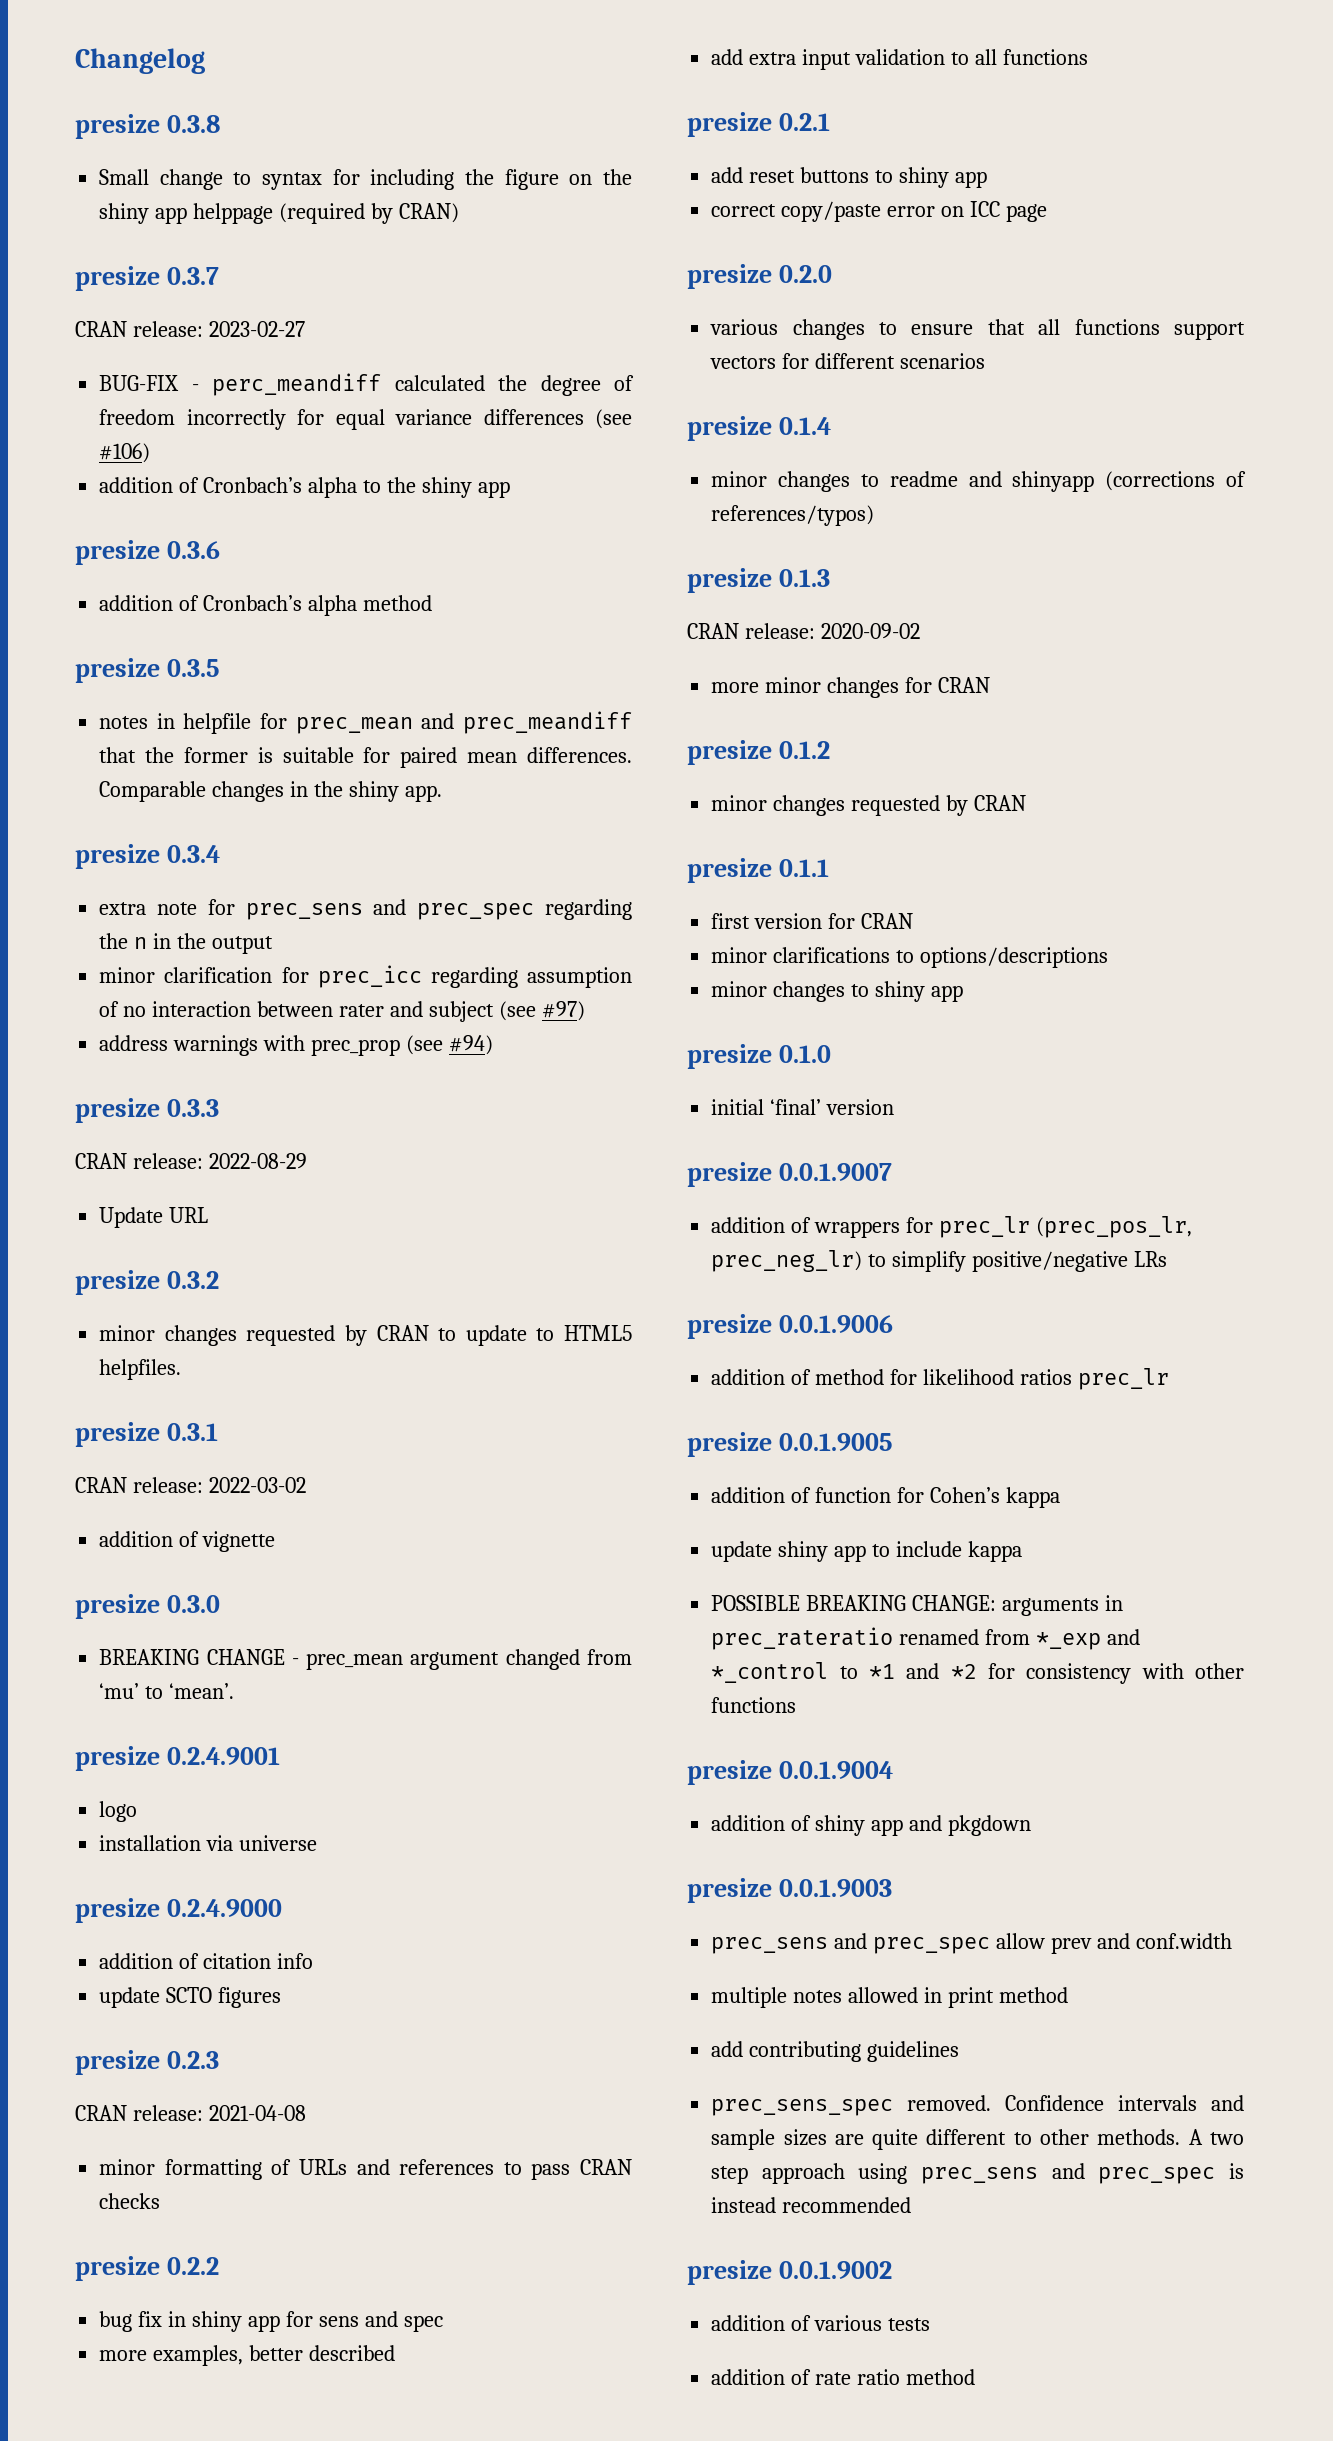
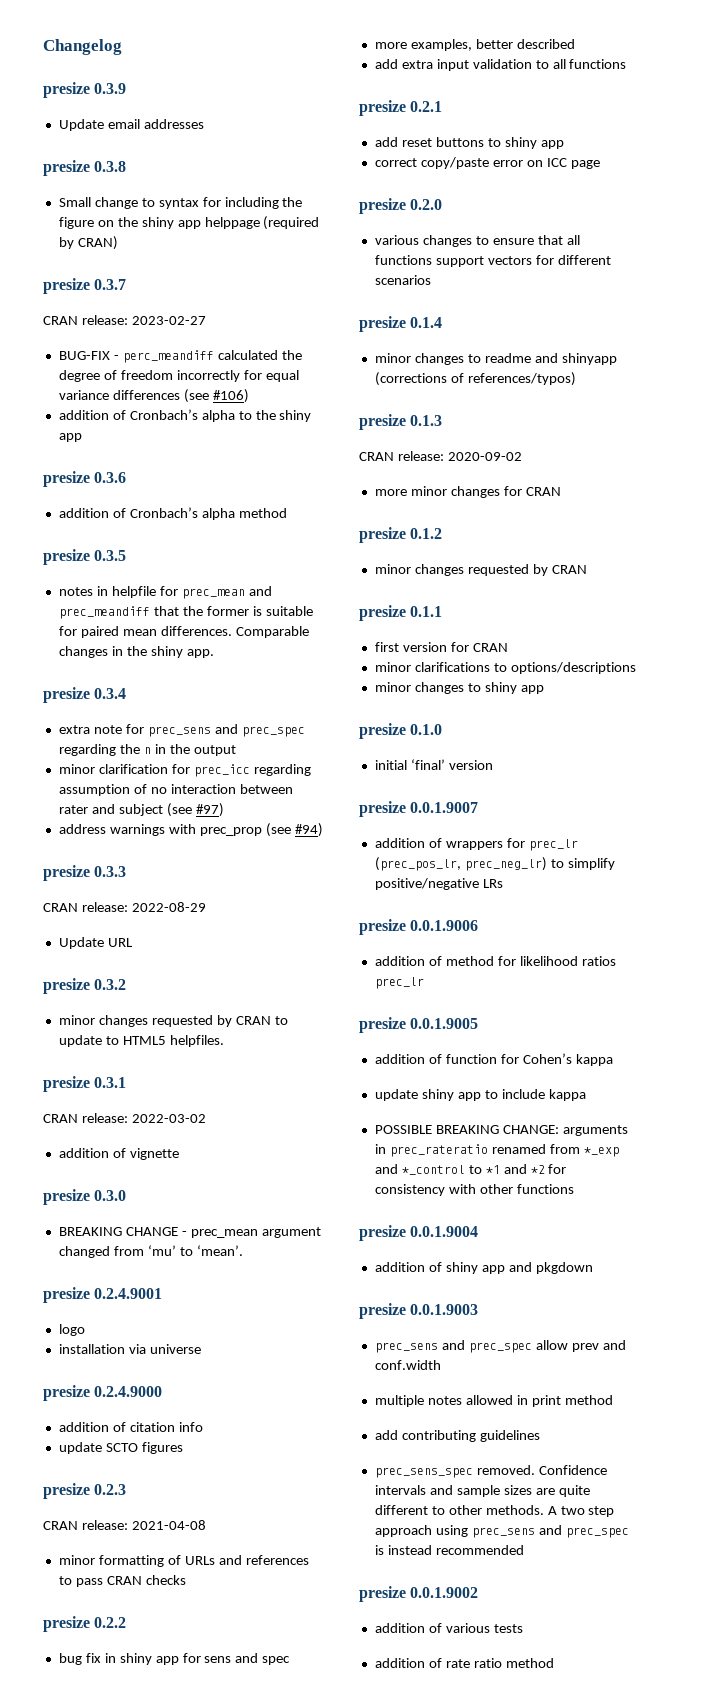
+ presize 0.3.9
+ Update email addresses

